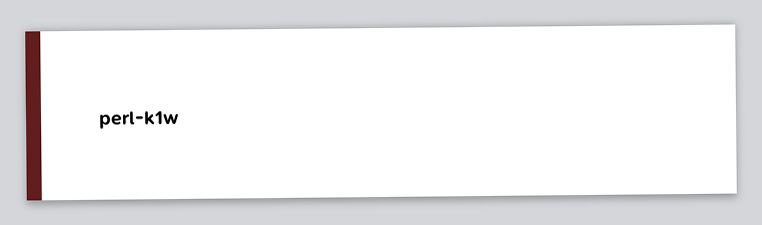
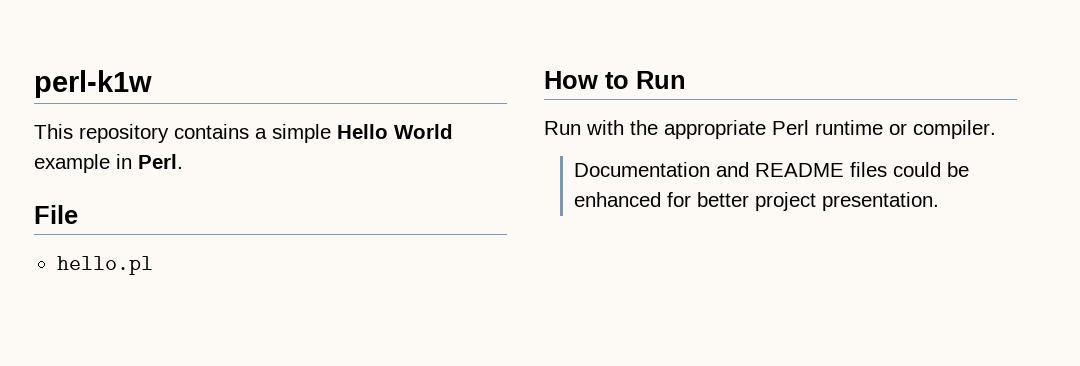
+ This repository contains a simple Hello World example in Perl.
+ File
+ hello.pl
+ How to Run
+ Run with the appropriate Perl runtime or compiler.
+ Documentation and README files could be enhanced for better project presentation.

